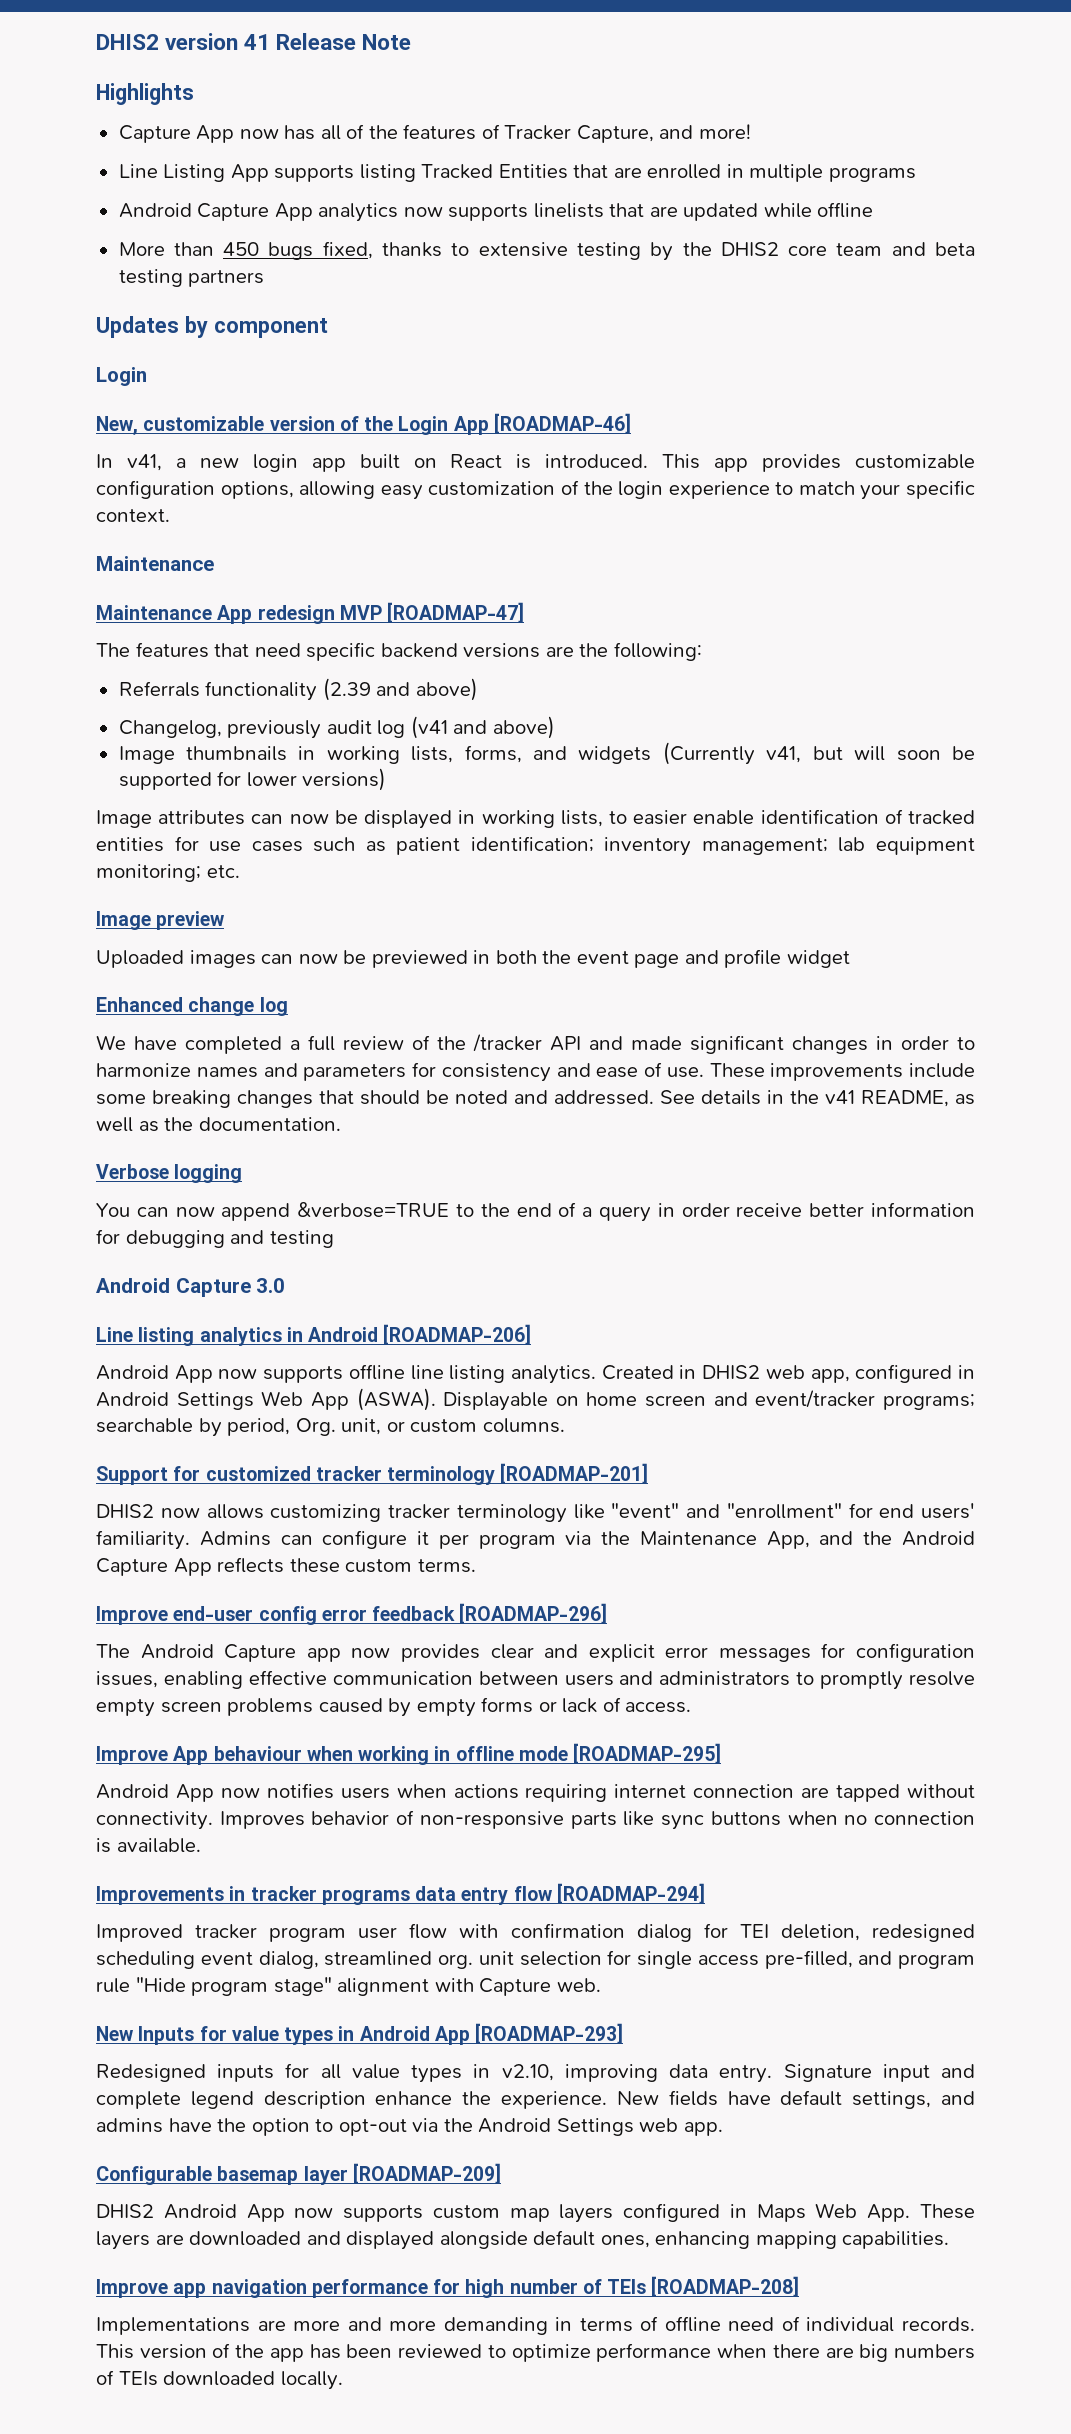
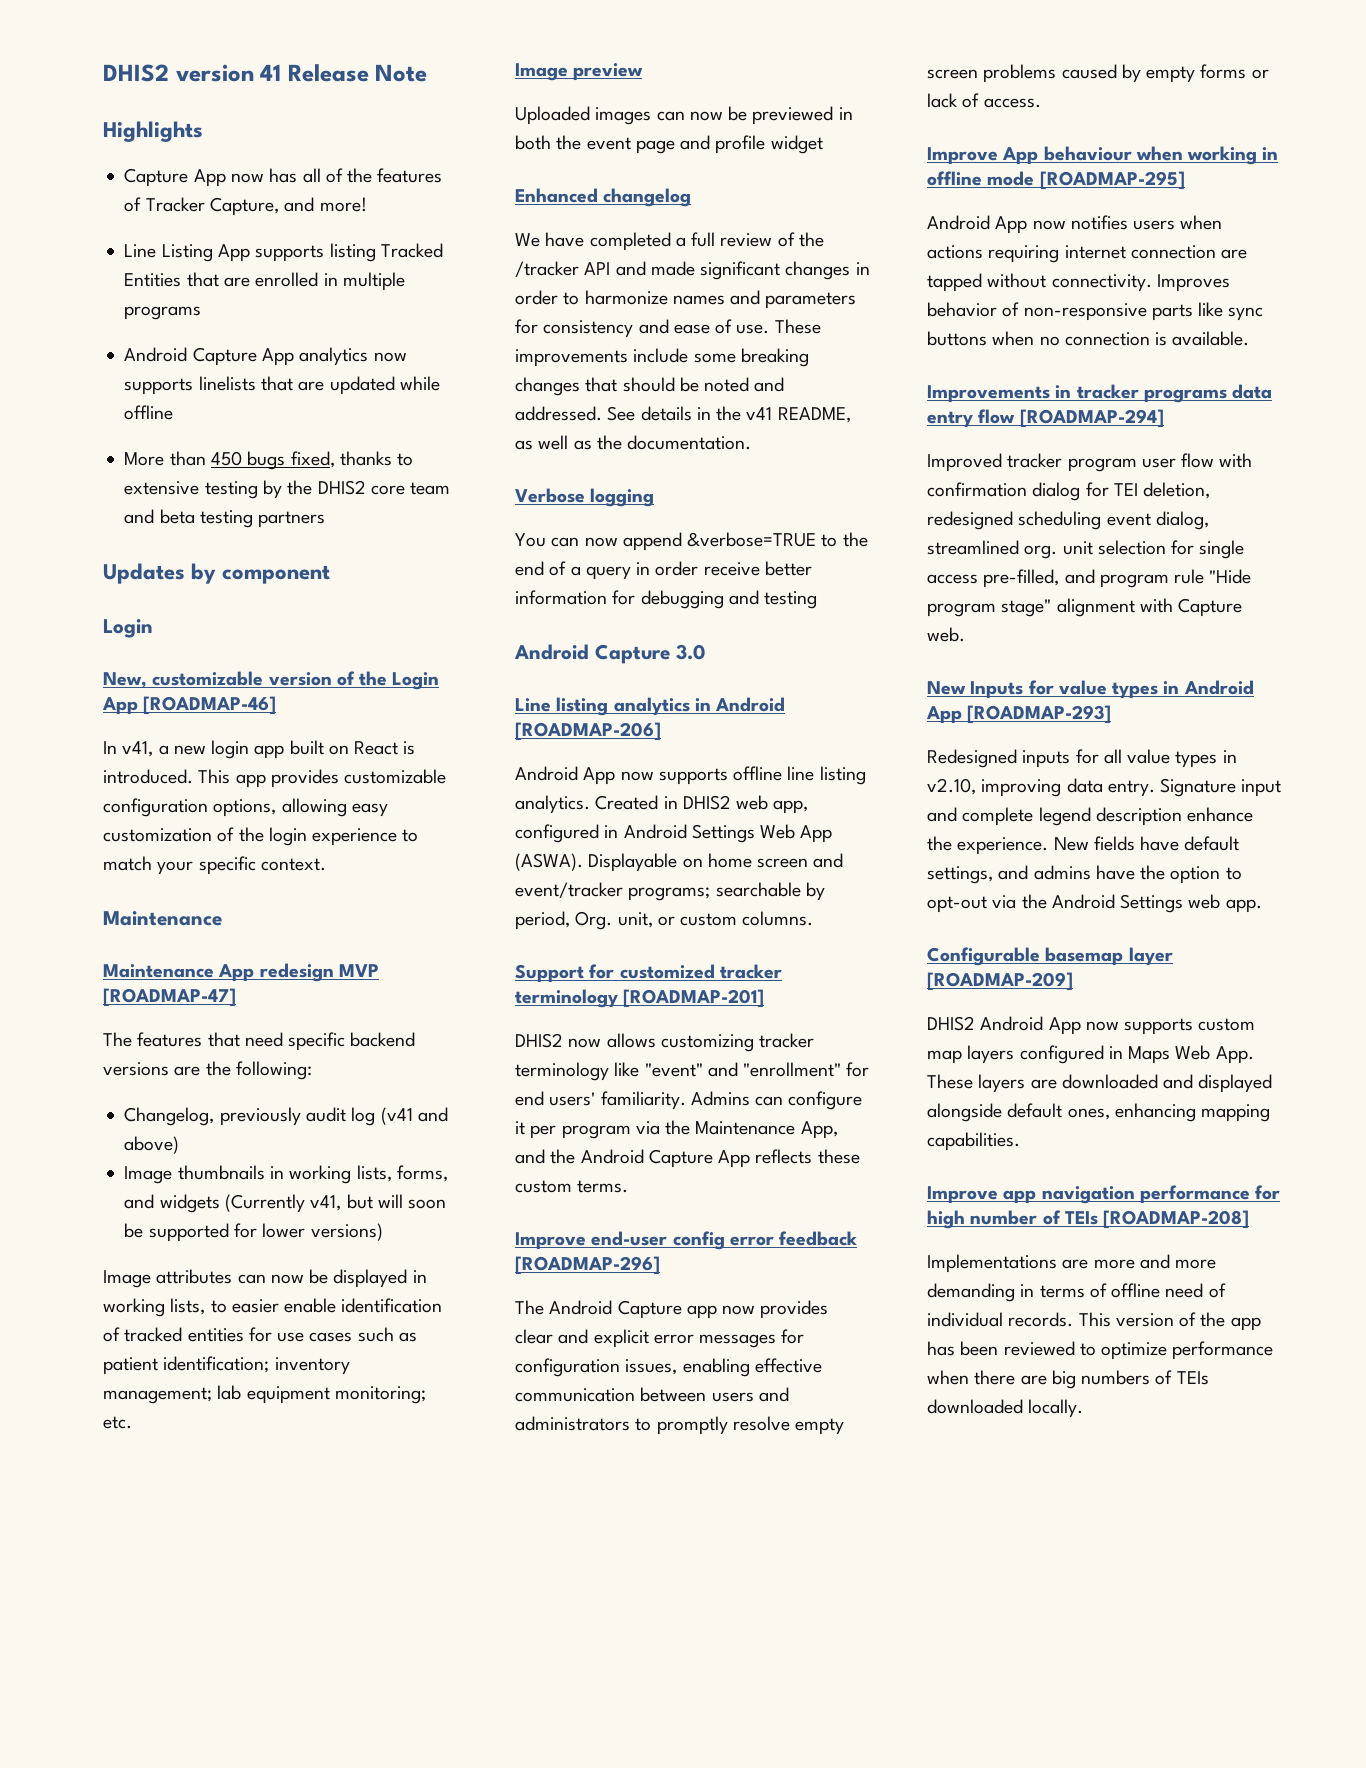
- Referrals functionality (2.39 and above)
- Enhanced change log
+ Enhanced changelog

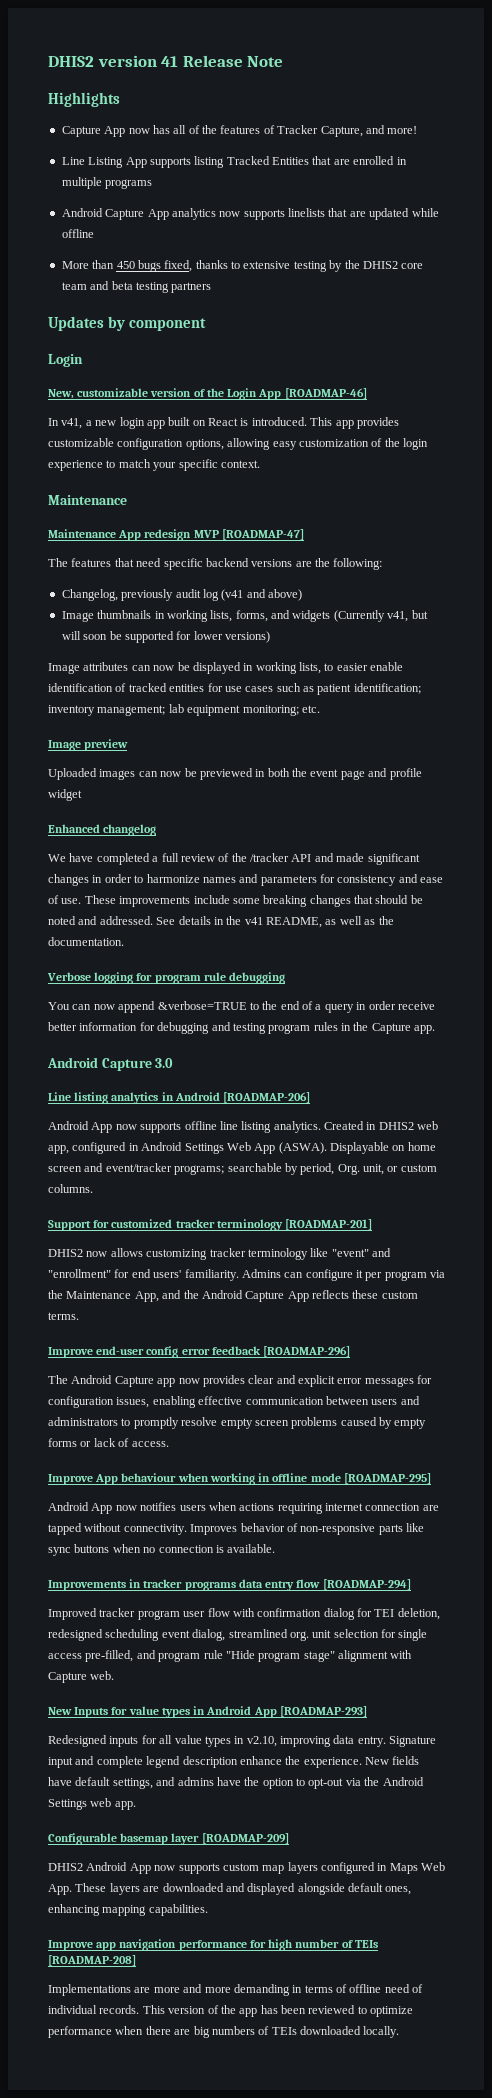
- Verbose logging
+ Verbose logging for program rule debugging
- You can now append &verbose=TRUE to the end of a query in order receive better information for debugging and testing
+ You can now append &verbose=TRUE to the end of a query in order receive better information for debugging and testing program rules in the Capture app.

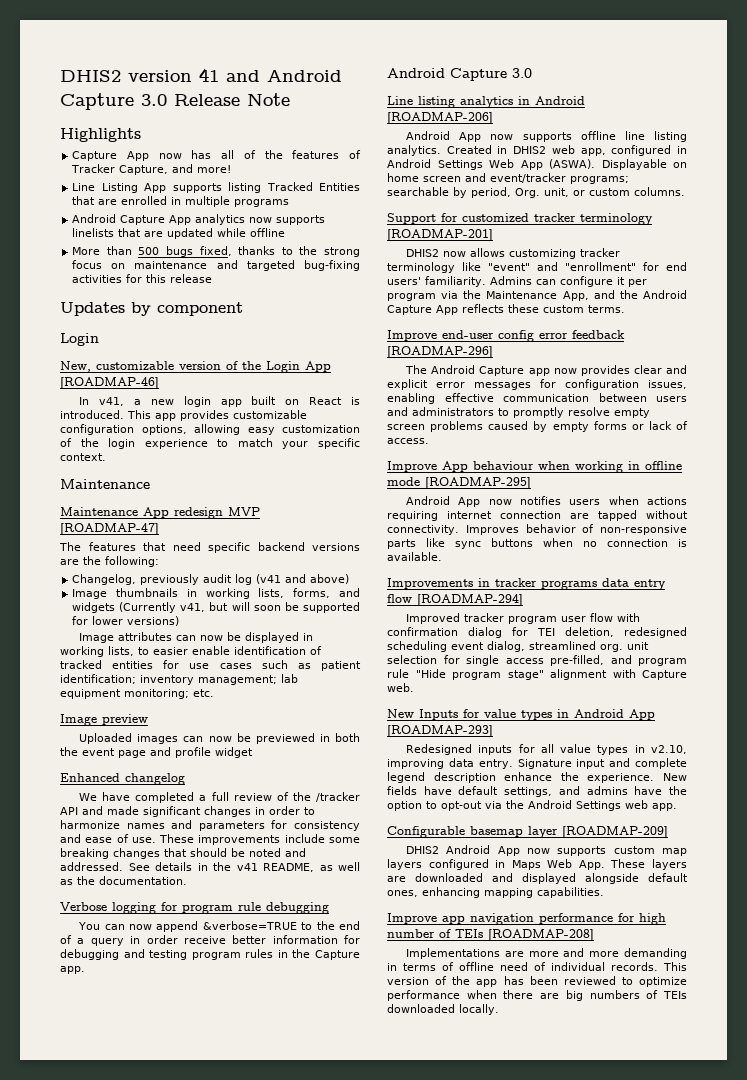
- DHIS2 version 41 Release Note
+ DHIS2 version 41 and Android Capture 3.0 Release Note
- More than 450 bugs fixed, thanks to extensive testing by the DHIS2 core team and beta testing partners
+ More than 500 bugs fixed, thanks to the strong focus on maintenance and targeted bug-fixing activities for this release

